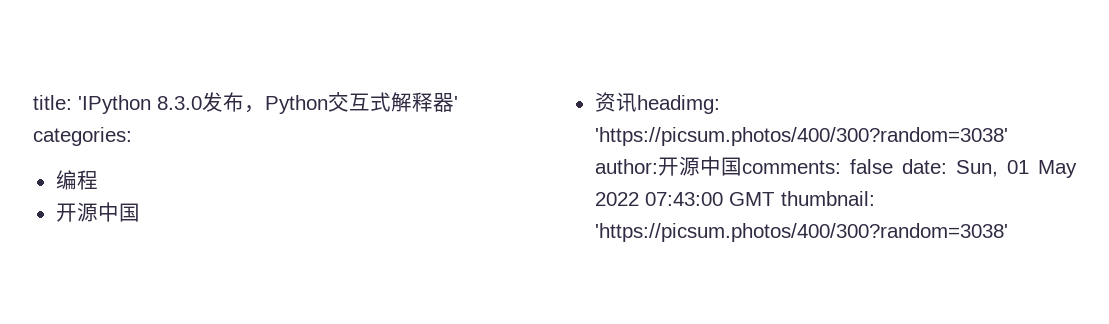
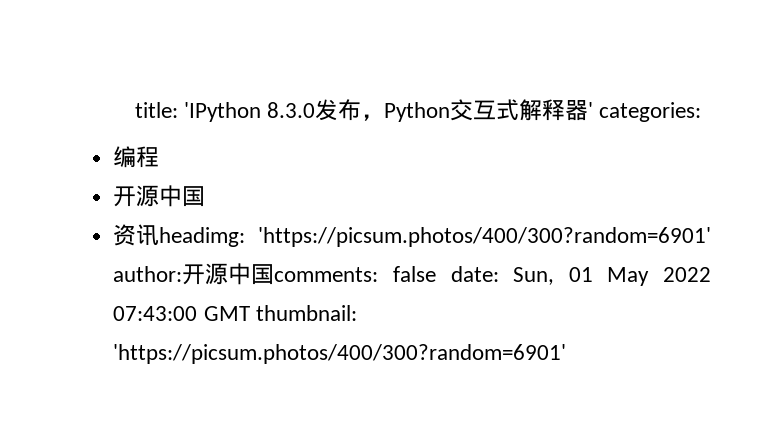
- 资讯headimg: 'https://picsum.photos/400/300?random=3038' author:开源中国comments: false date: Sun, 01 May 2022 07:43:00 GMT thumbnail: 'https://picsum.photos/400/300?random=3038'
+ 资讯headimg: 'https://picsum.photos/400/300?random=6901' author:开源中国comments: false date: Sun, 01 May 2022 07:43:00 GMT thumbnail: 'https://picsum.photos/400/300?random=6901'

